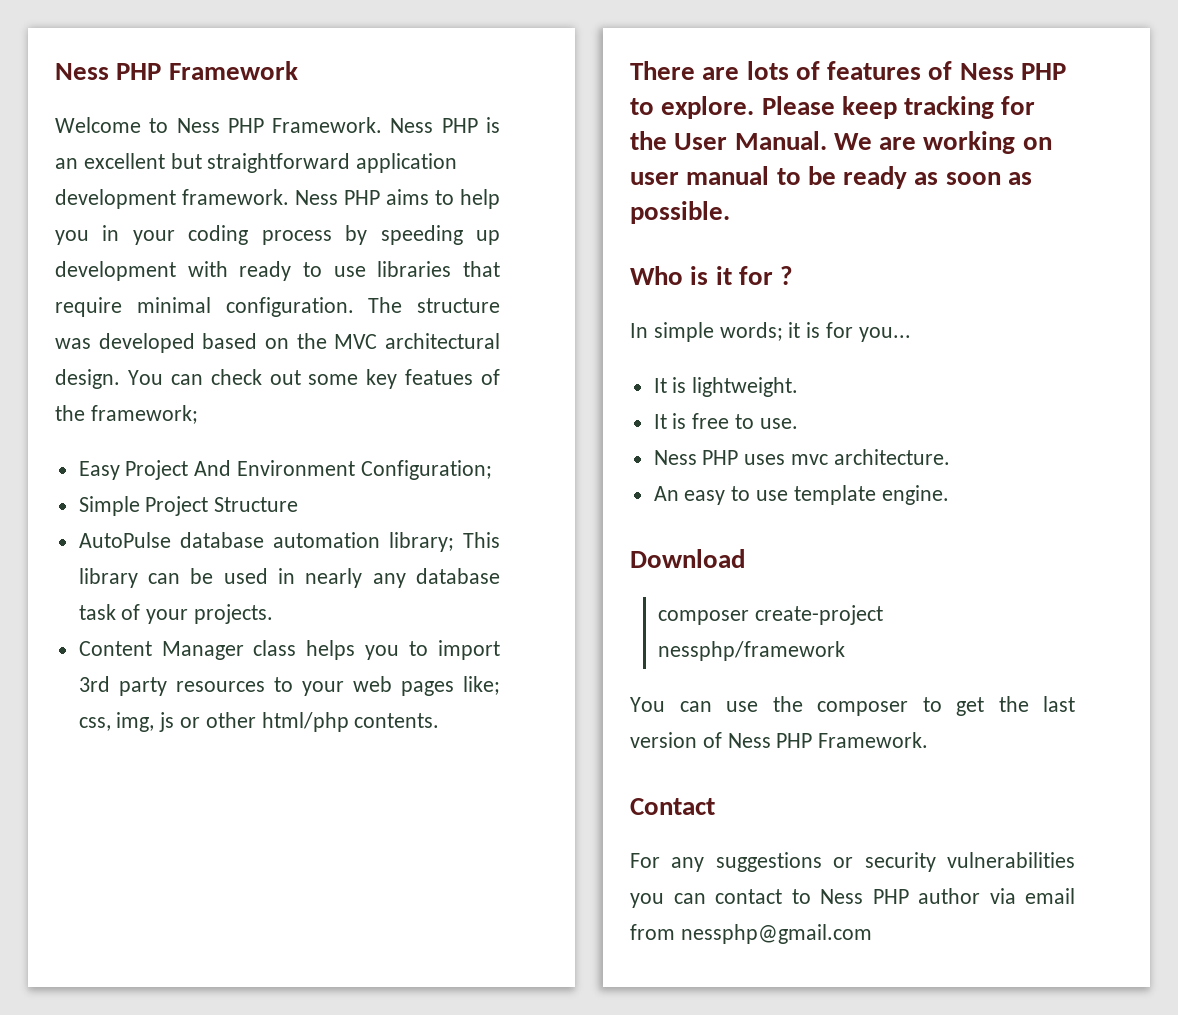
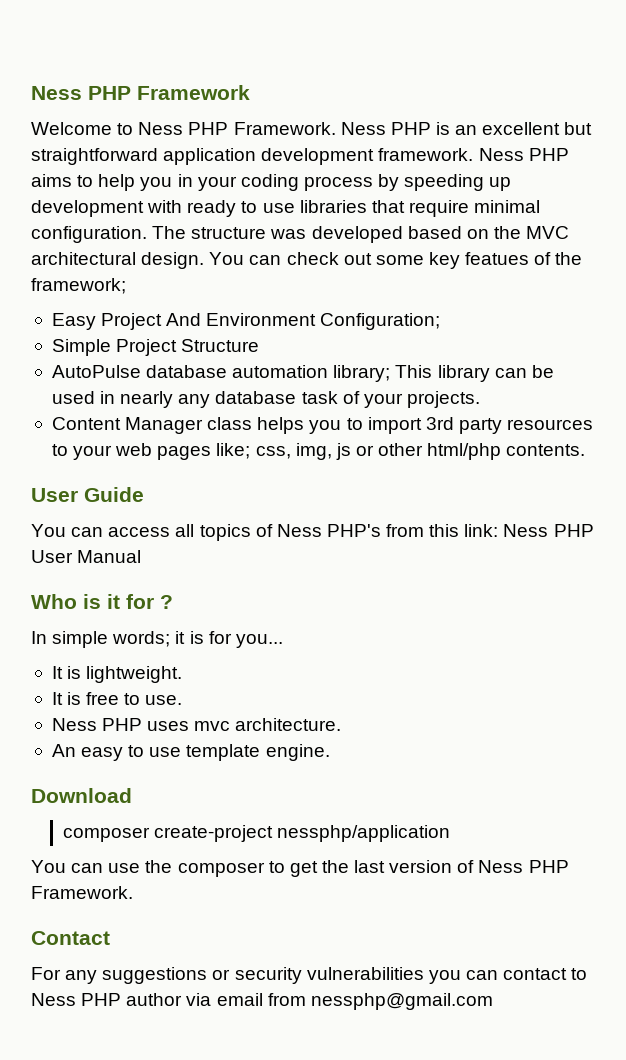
- There are lots of features of Ness PHP to explore. Please keep tracking for the User Manual. We are working on user manual to be ready as soon as possible.
+ User Guide
+ You can access all topics of Ness PHP's from this link: Ness PHP User Manual
- composer create-project nessphp/framework
+ composer create-project nessphp/application

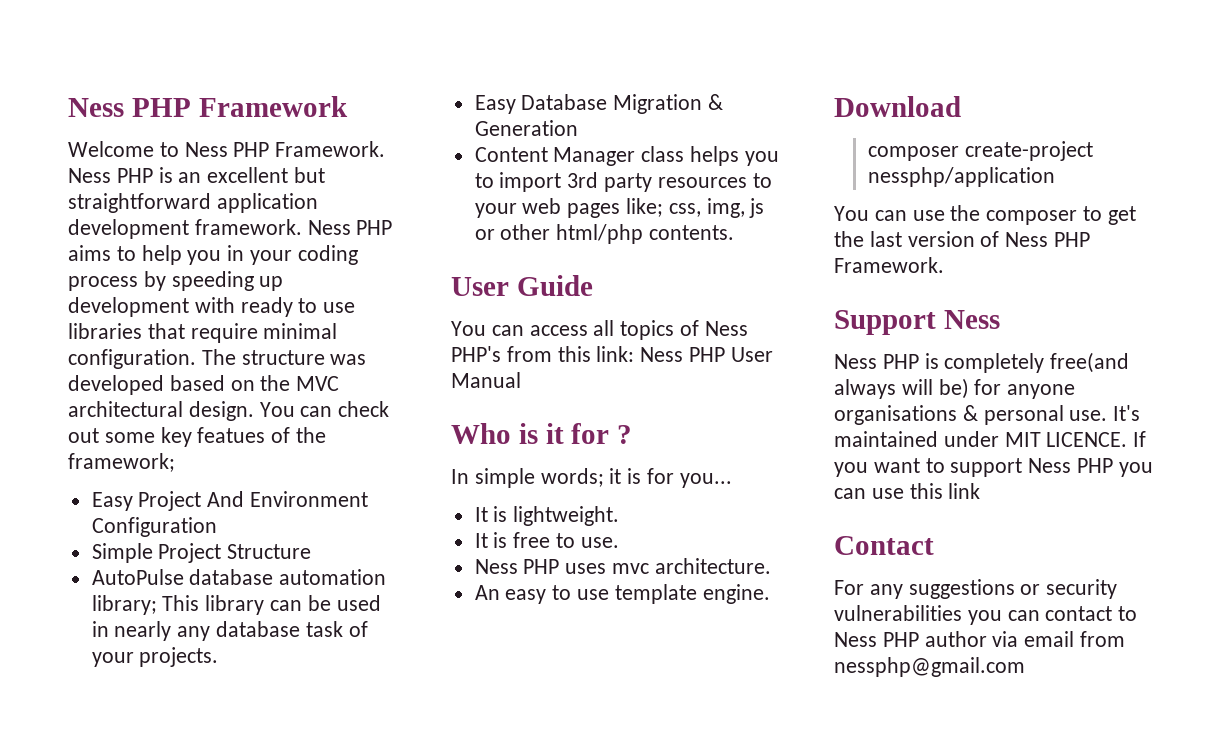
- Easy Project And Environment Configuration;
+ Easy Project And Environment Configuration
+ Easy Database Migration & Generation
+ Support Ness
+ Ness PHP is completely free(and always will be) for anyone organisations & personal use. It's maintained under MIT LICENCE. If you want to support Ness PHP you can use this link

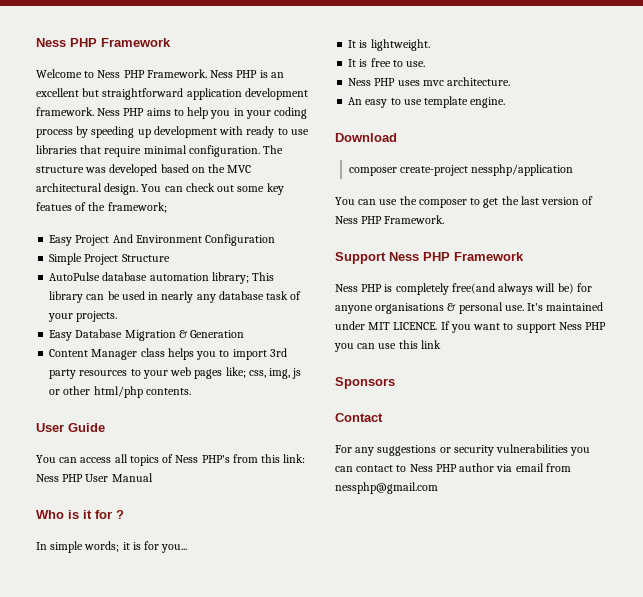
- Support Ness
+ Support Ness PHP Framework
+ Sponsors

